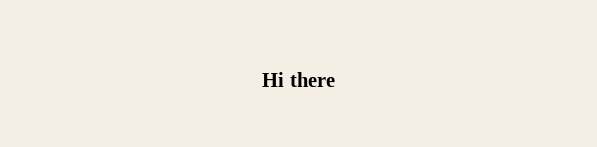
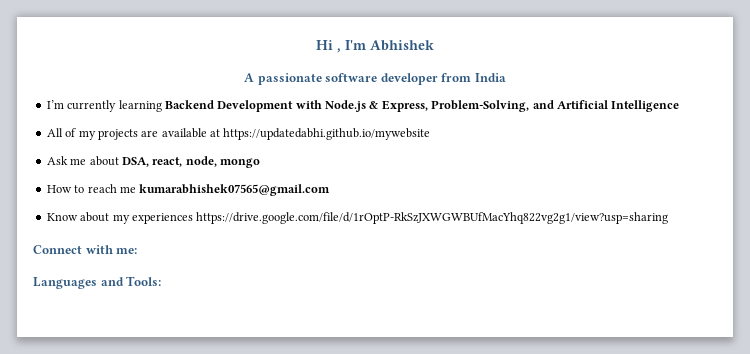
- Hi there
+ Hi , I'm Abhishek
+ A passionate software developer from India
+ I’m currently learning Backend Development with Node.js & Express, Problem-Solving, and Artificial Intelligence
+ All of my projects are available at https://updatedabhi.github.io/mywebsite
+ Ask me about DSA, react, node, mongo
+ How to reach me kumarabhishek07565@gmail.com
+ Know about my experiences https://drive.google.com/file/d/1rOptP-RkSzJXWGWBUfMacYhq822vg2g1/view?usp=sharing
+ Connect with me:
+ Languages and Tools:

